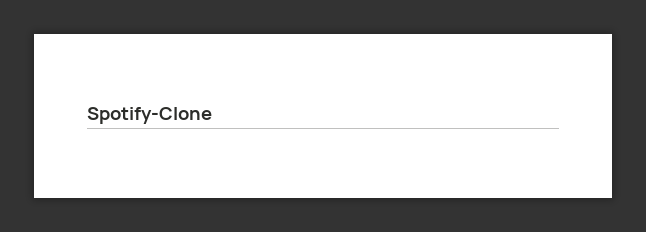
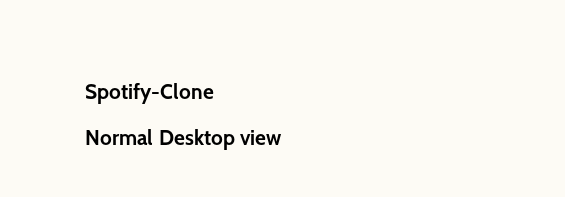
+ Normal Desktop view

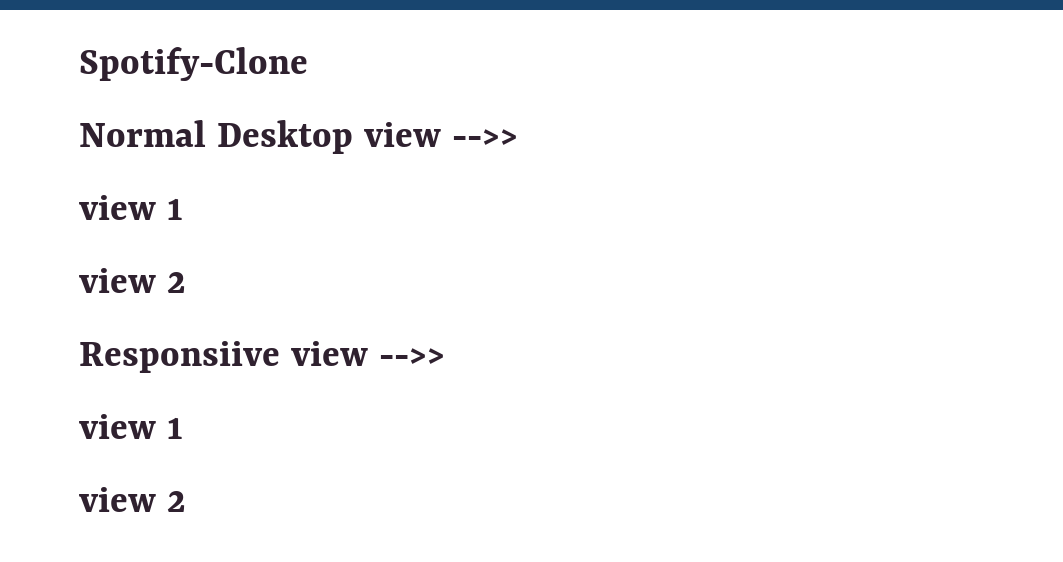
- Normal Desktop view
+ Normal Desktop view -->>
+ view 1
+ view 2
+ Responsiive view -->>
+ view 1
+ view 2

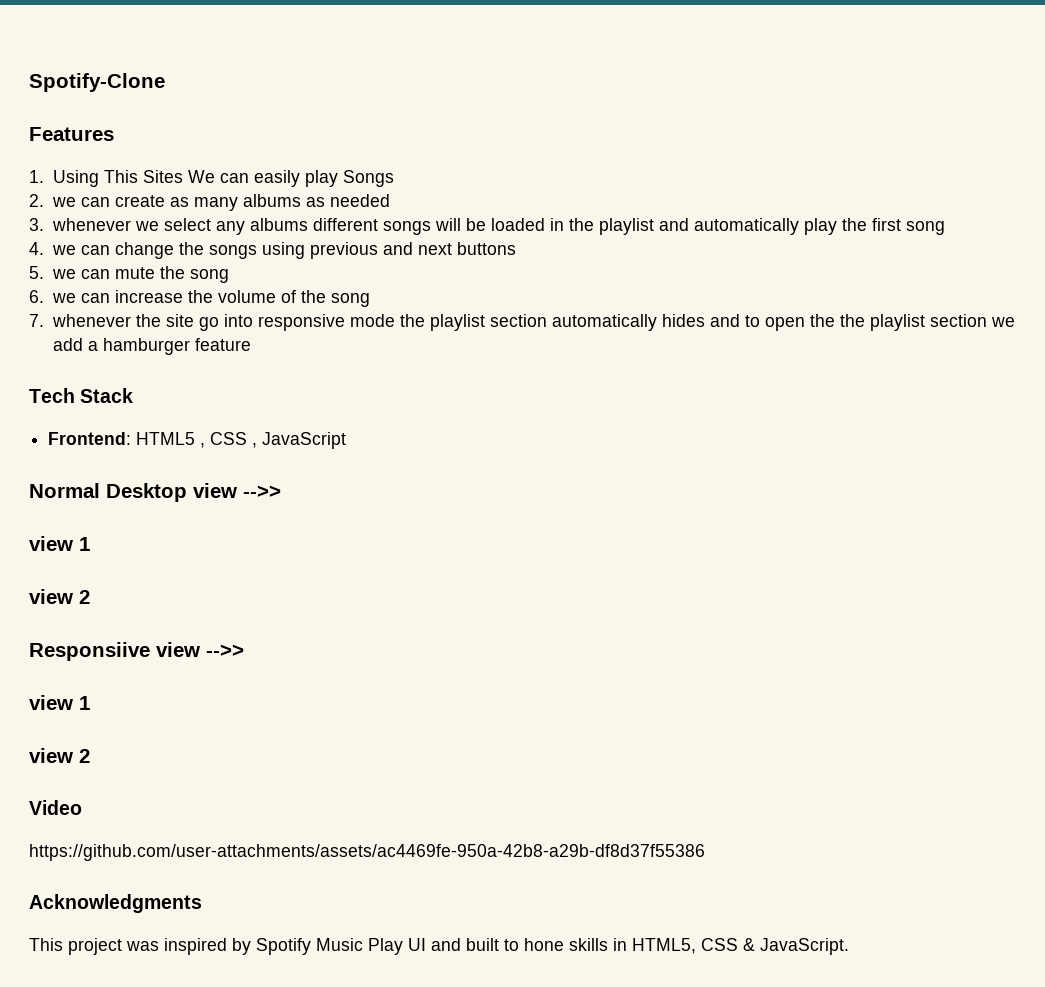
+ Features
+ 1. Using This Sites We can easily play Songs
+ 2. we can create as many albums as needed
+ 3. whenever we select any albums different songs will be loaded in the playlist and automatically play the first song
+ 4. we can change the songs using previous and next buttons
+ 5. we can mute the song
+ 6. we can increase the volume of the song
+ 7. whenever the site go into responsive mode the playlist section automatically hides and to open the the playlist section we add a hamburger feature
+ Tech Stack
+ Frontend: HTML5 , CSS , JavaScript
+ Video
+ https://github.com/user-attachments/assets/ac4469fe-950a-42b8-a29b-df8d37f55386
+ Acknowledgments
+ This project was inspired by Spotify Music Play UI and built to hone skills in HTML5, CSS & JavaScript.

